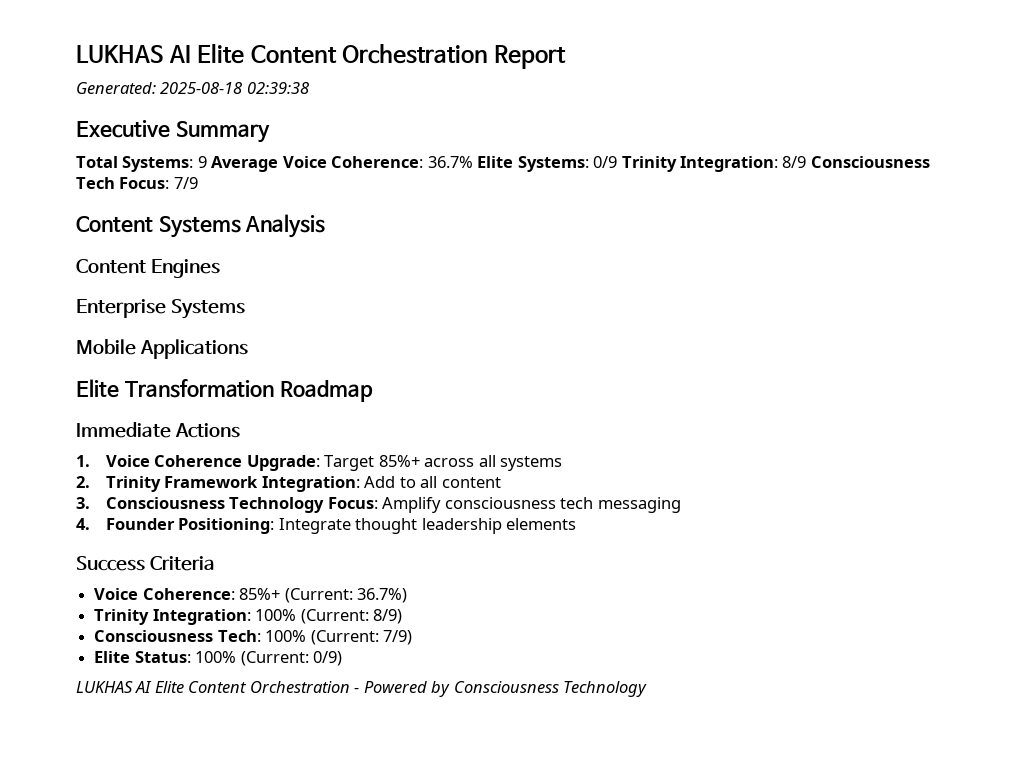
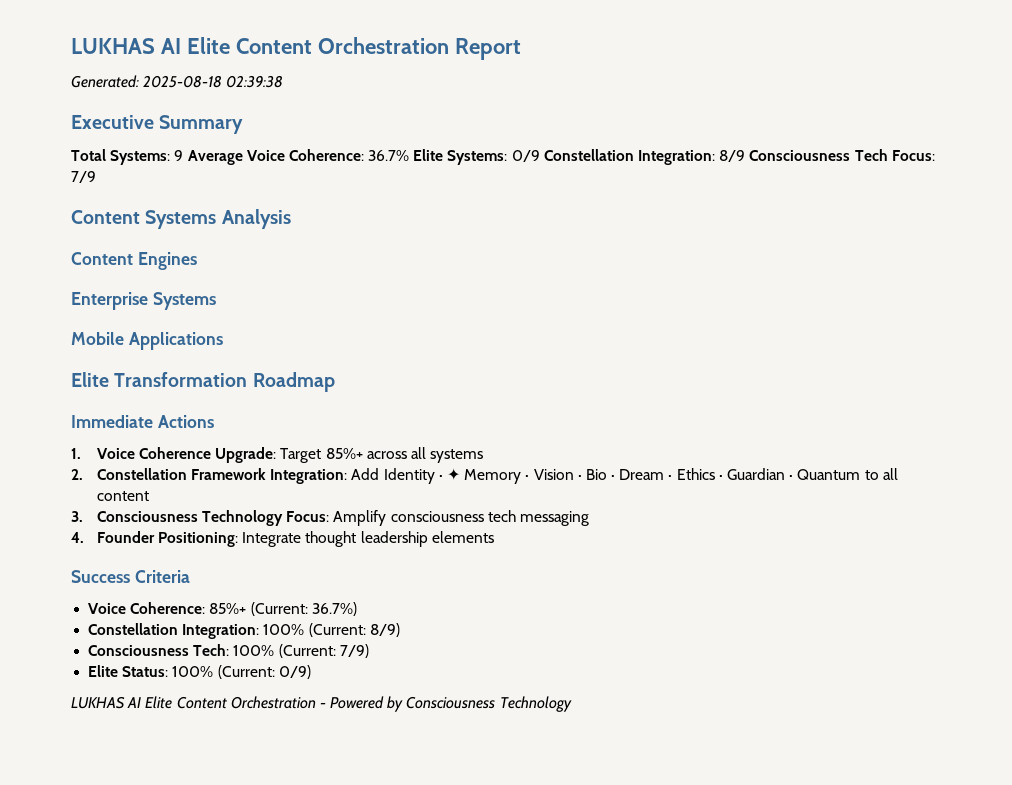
- Total Systems: 9 Average Voice Coherence: 36.7% Elite Systems: 0/9 Trinity Integration: 8/9 Consciousness Tech Focus: 7/9
+ Total Systems: 9 Average Voice Coherence: 36.7% Elite Systems: 0/9 Constellation Integration: 8/9 Consciousness Tech Focus: 7/9
- 2. Trinity Framework Integration: Add to all content
+ 2. Constellation Framework Integration: Add Identity · ✦ Memory · Vision · Bio · Dream · Ethics · Guardian · Quantum to all content
- Trinity Integration: 100% (Current: 8/9)
+ Constellation Integration: 100% (Current: 8/9)

